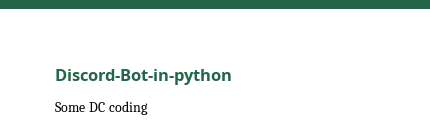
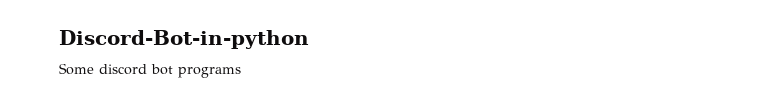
- Some DC coding
+ Some discord bot programs

